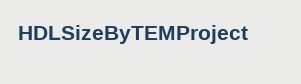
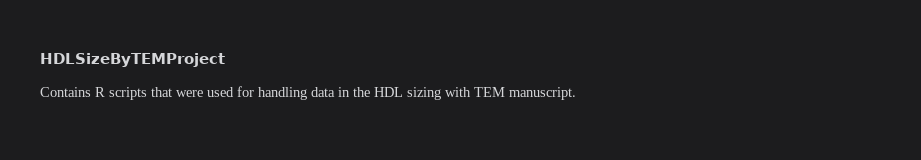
+ Contains R scripts that were used for handling data in the HDL sizing with TEM manuscript.

